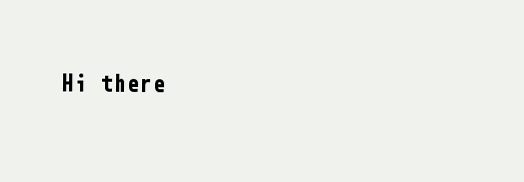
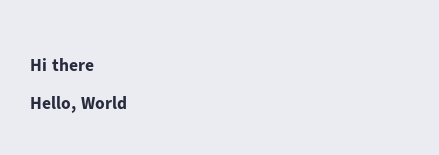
+ Hello, World

